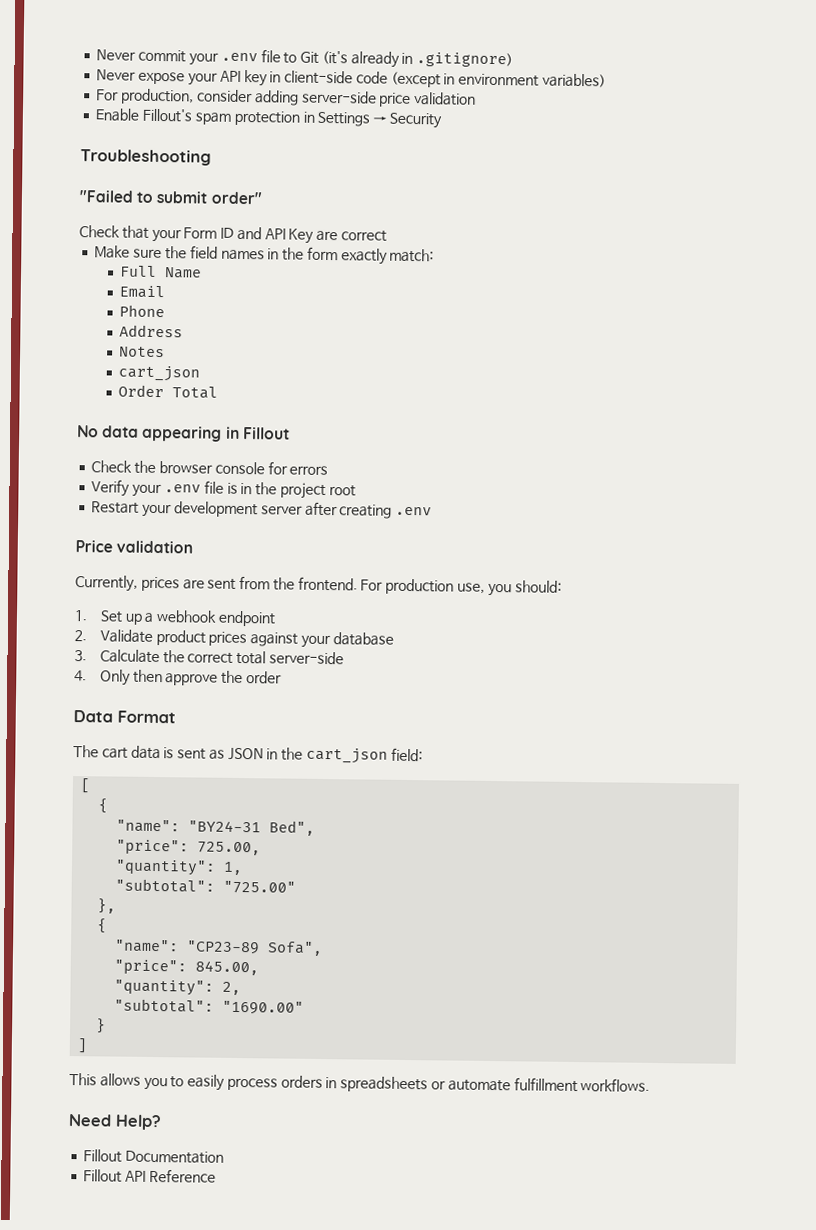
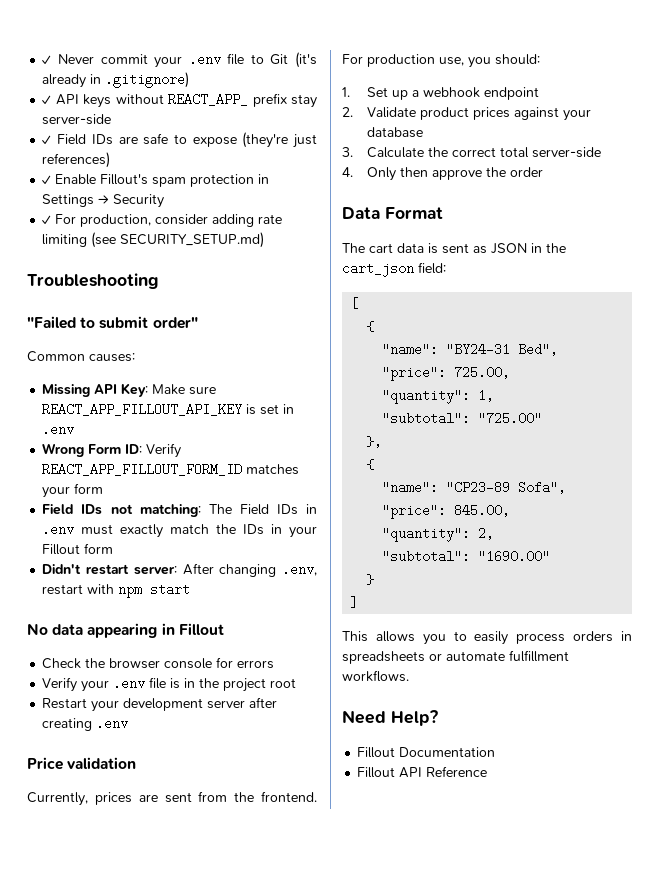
- Never commit your .env file to Git (it's already in .gitignore)
+ ✓ Never commit your .env file to Git (it's already in .gitignore)
- Never expose your API key in client-side code (except in environment variables)
- For production, consider adding server-side price validation
- Enable Fillout's spam protection in Settings → Security
+ ✓ API keys without REACT_APP_ prefix stay server-side
+ ✓ Field IDs are safe to expose (they're just references)
+ ✓ Enable Fillout's spam protection in Settings → Security
+ ✓ For production, consider adding rate limiting (see SECURITY_SETUP.md)
- Check that your Form ID and API Key are correct
- Make sure the field names in the form exactly match:
- Full Name
- Email
- Phone
- Address
- Notes
- cart_json
- Order Total
+ Common causes:
+ Missing API Key: Make sure REACT_APP_FILLOUT_API_KEY is set in .env
+ Wrong Form ID: Verify REACT_APP_FILLOUT_FORM_ID matches your form
+ Field IDs not matching: The Field IDs in .env must exactly match the IDs in your Fillout form
+ Didn't restart server: After changing .env, restart with npm start

